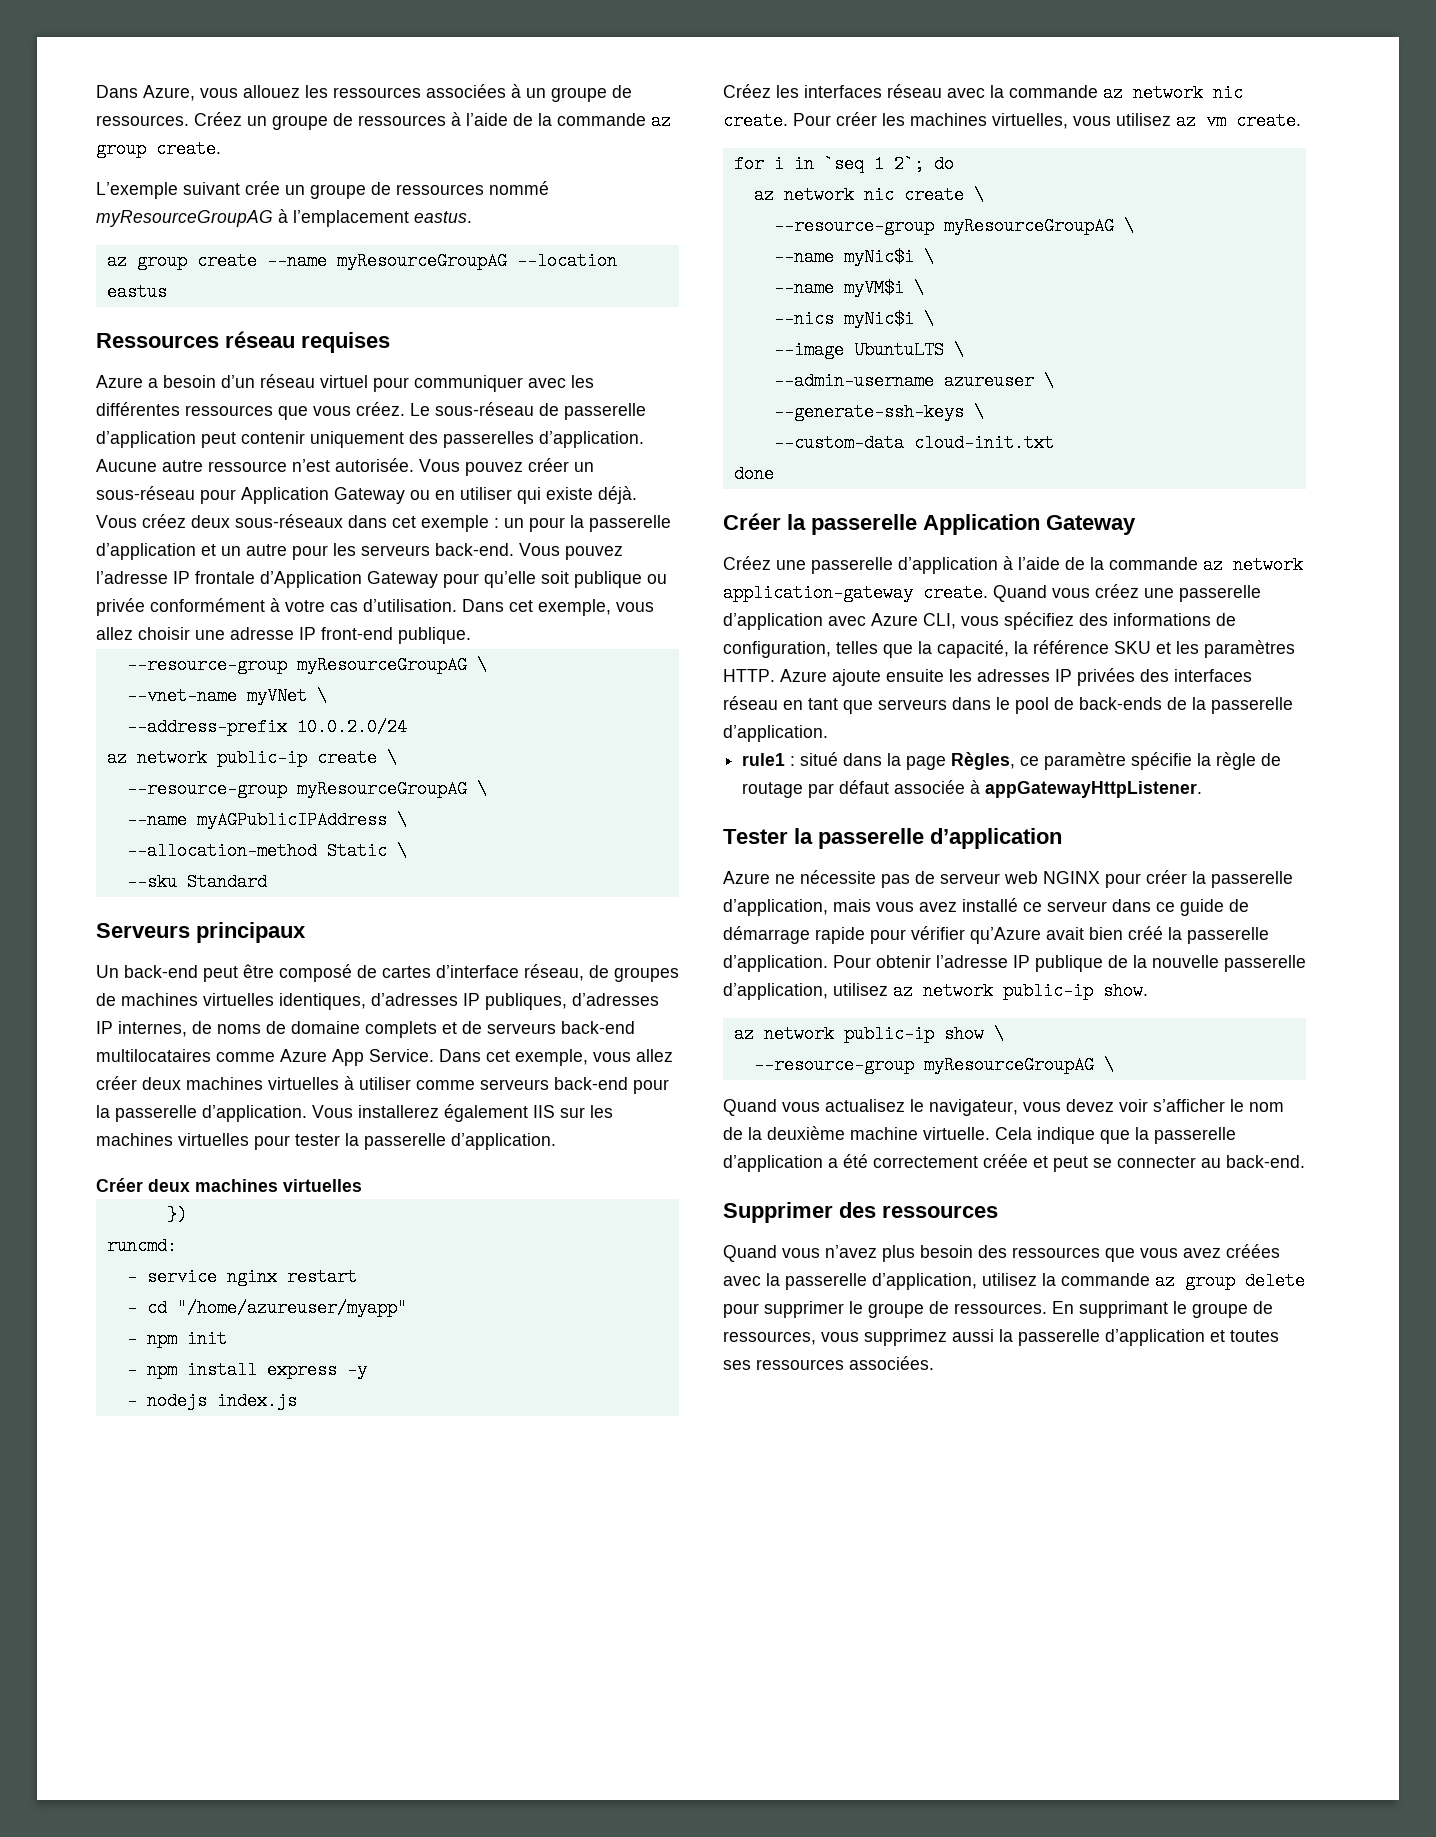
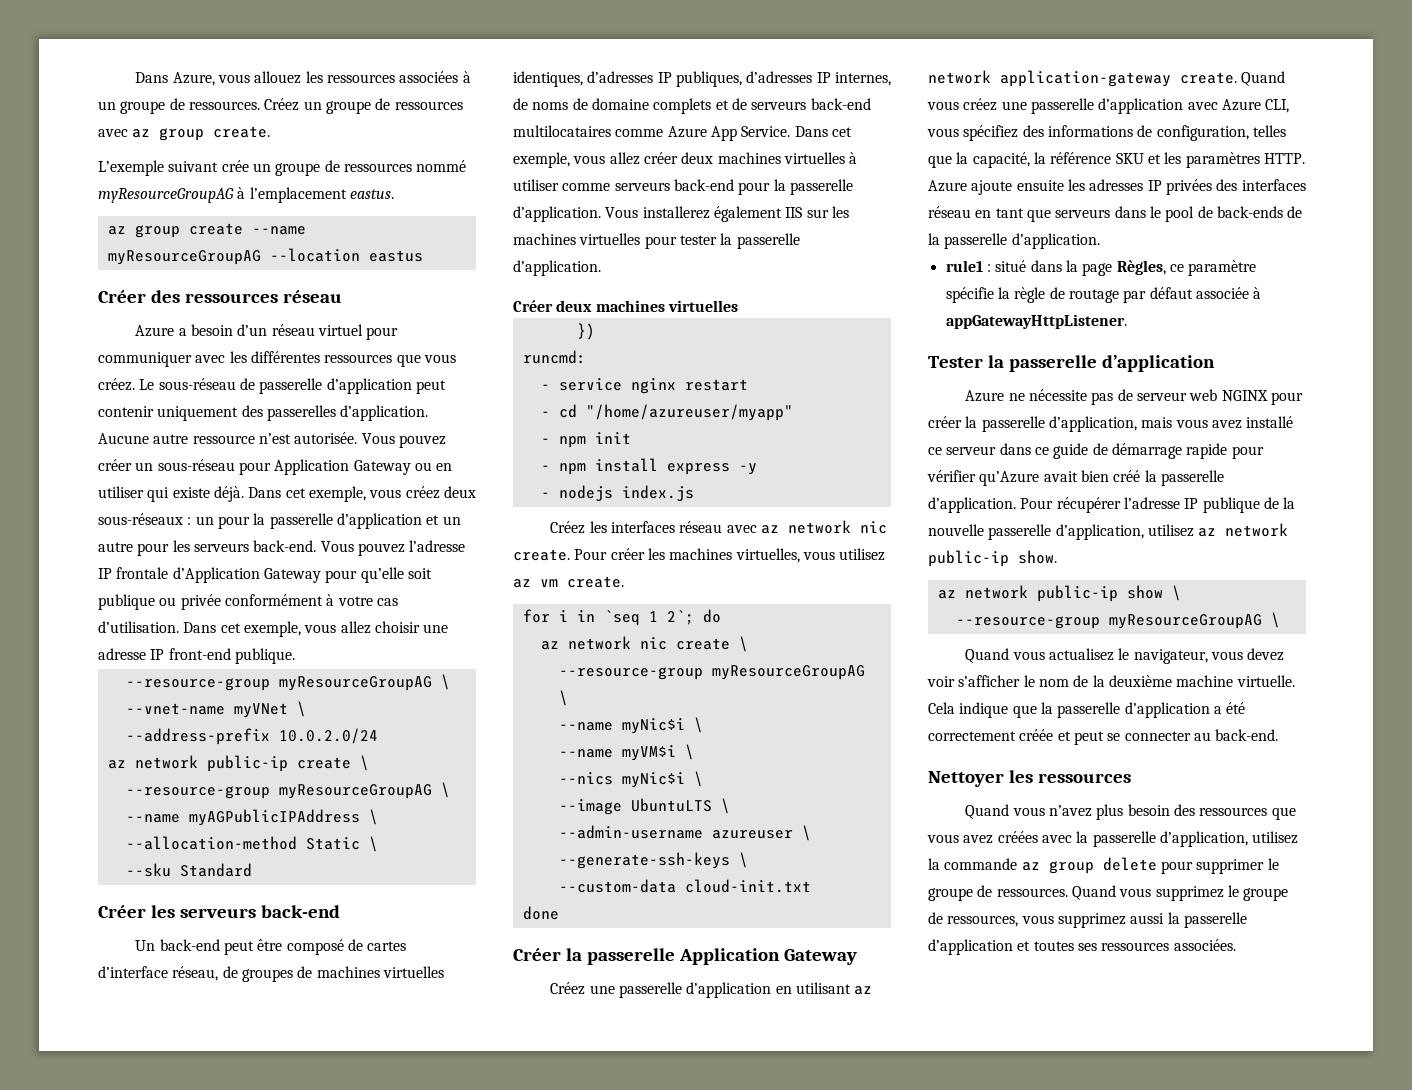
- Créez un groupe de ressources à l’aide de la commande az group create.
+ Créez un groupe de ressources avec az group create.
- Ressources réseau requises
+ Créer des ressources réseau
- Vous créez deux sous-réseaux dans cet exemple : un pour la passerelle d’application et un autre pour les serveurs back-end.
+ Dans cet exemple, vous créez deux sous-réseaux : un pour la passerelle d’application et un autre pour les serveurs back-end.
- Serveurs principaux
+ Créer les serveurs back-end
- Créez les interfaces réseau avec la commande az network nic create.
+ Créez les interfaces réseau avec az network nic create.
- Créez une passerelle d’application à l’aide de la commande az network application-gateway create.
+ Créez une passerelle d’application en utilisant az network application-gateway create.
- Pour obtenir l’adresse IP publique de la nouvelle passerelle d’application, utilisez az network public-ip show.
+ Pour récupérer l’adresse IP publique de la nouvelle passerelle d’application, utilisez az network public-ip show.
- Supprimer des ressources
+ Nettoyer les ressources
- En supprimant le groupe de ressources, vous supprimez aussi la passerelle d’application et toutes ses ressources associées.
+ Quand vous supprimez le groupe de ressources, vous supprimez aussi la passerelle d’application et toutes ses ressources associées.

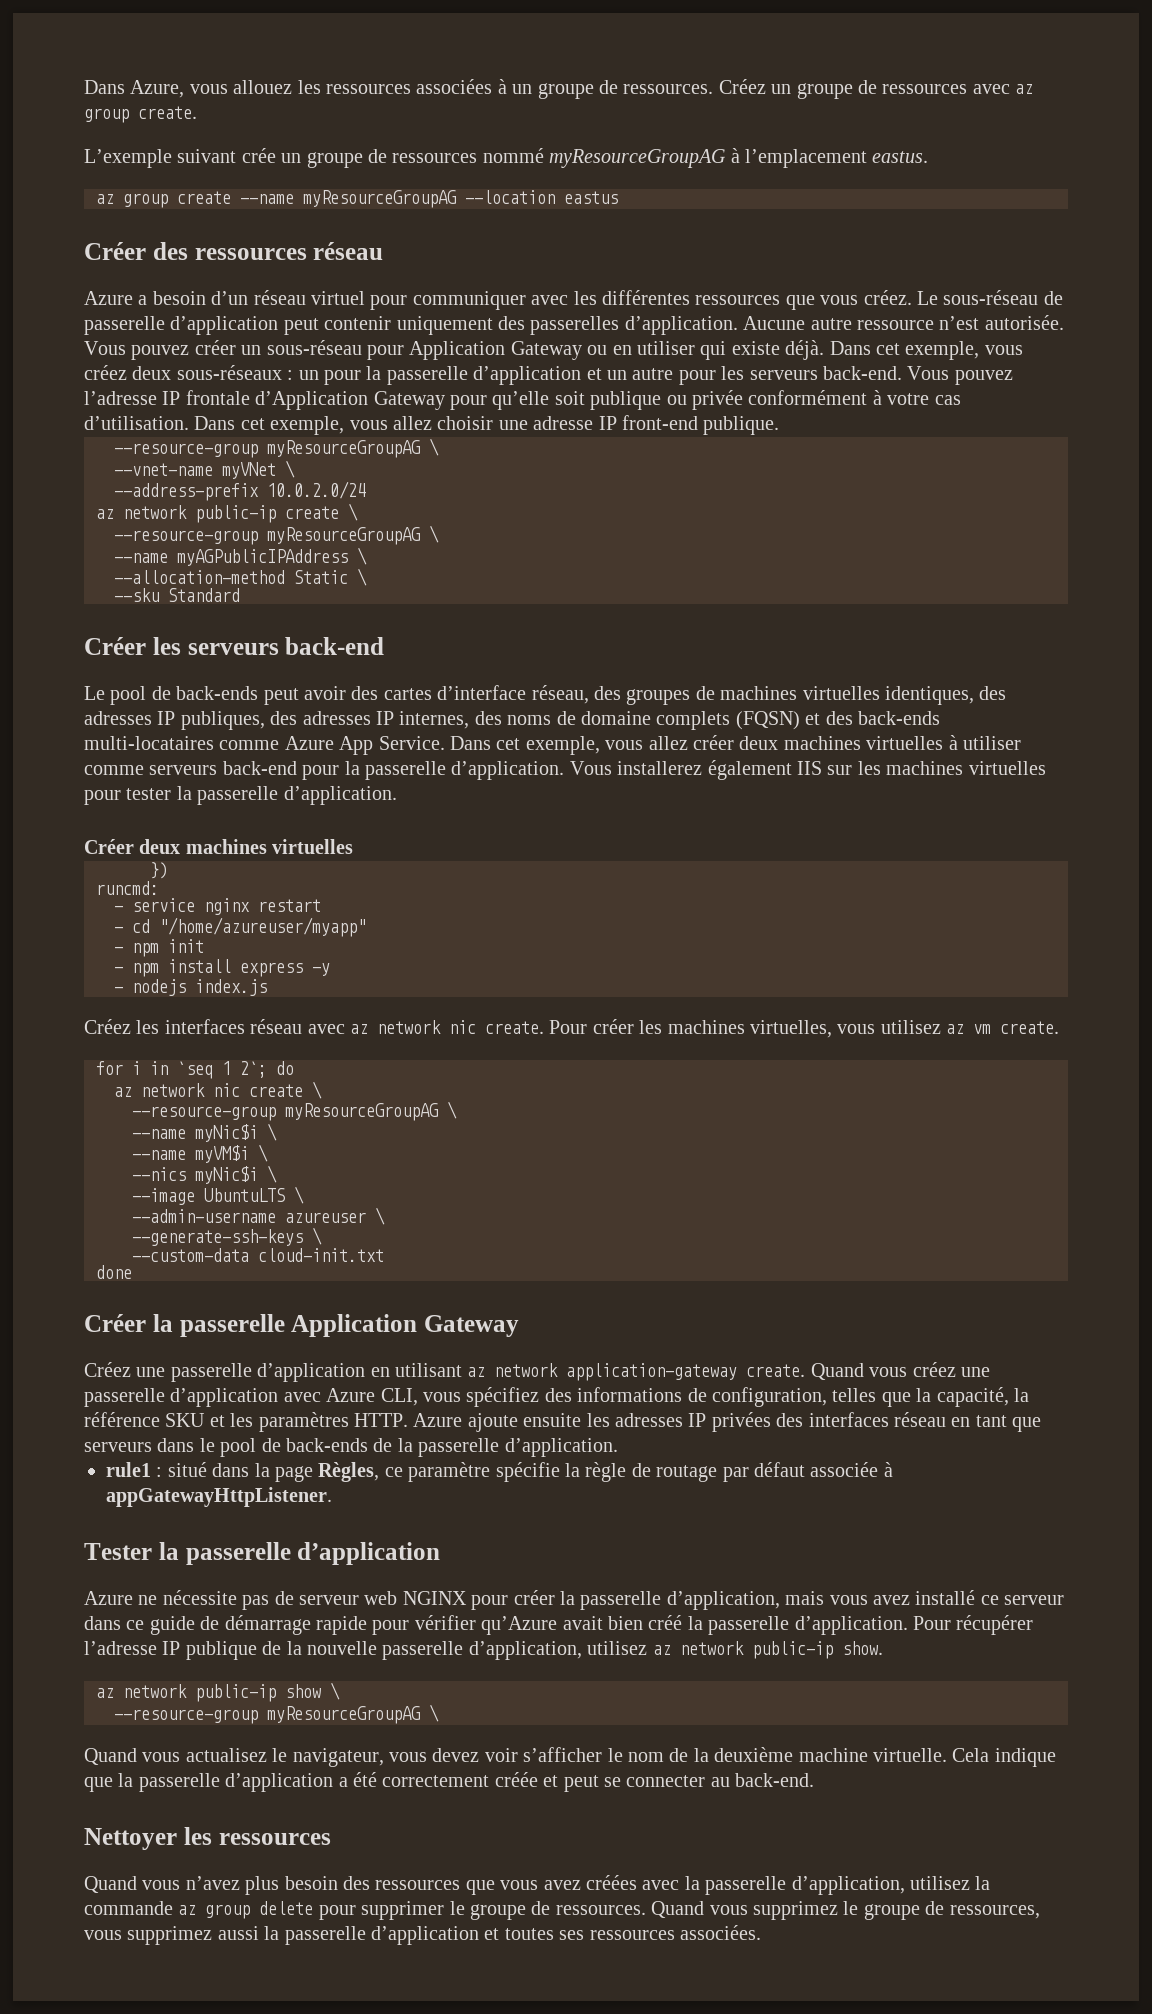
- Un back-end peut être composé de cartes d’interface réseau, de groupes de machines virtuelles identiques, d’adresses IP publiques, d’adresses IP internes, de noms de domaine complets et de serveurs back-end multilocataires comme Azure App Service.
+ Le pool de back-ends peut avoir des cartes d’interface réseau, des groupes de machines virtuelles identiques, des adresses IP publiques, des adresses IP internes, des noms de domaine complets (FQSN) et des back-ends multi-locataires comme Azure App Service.

